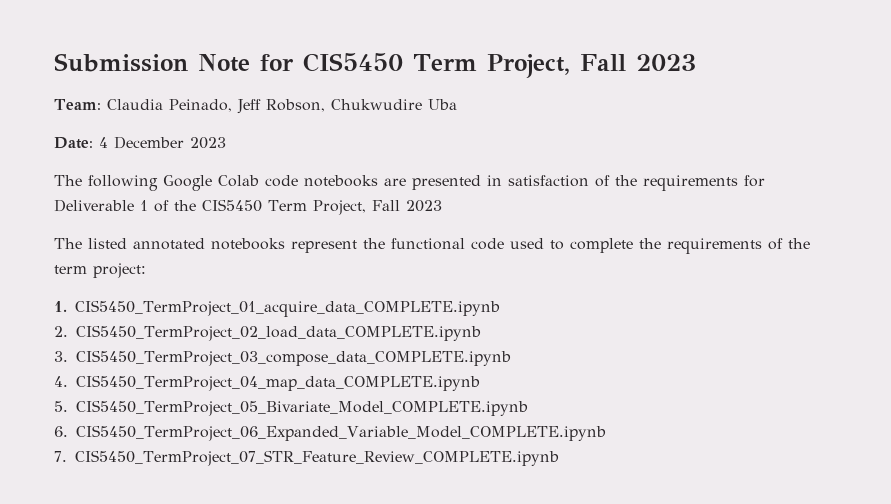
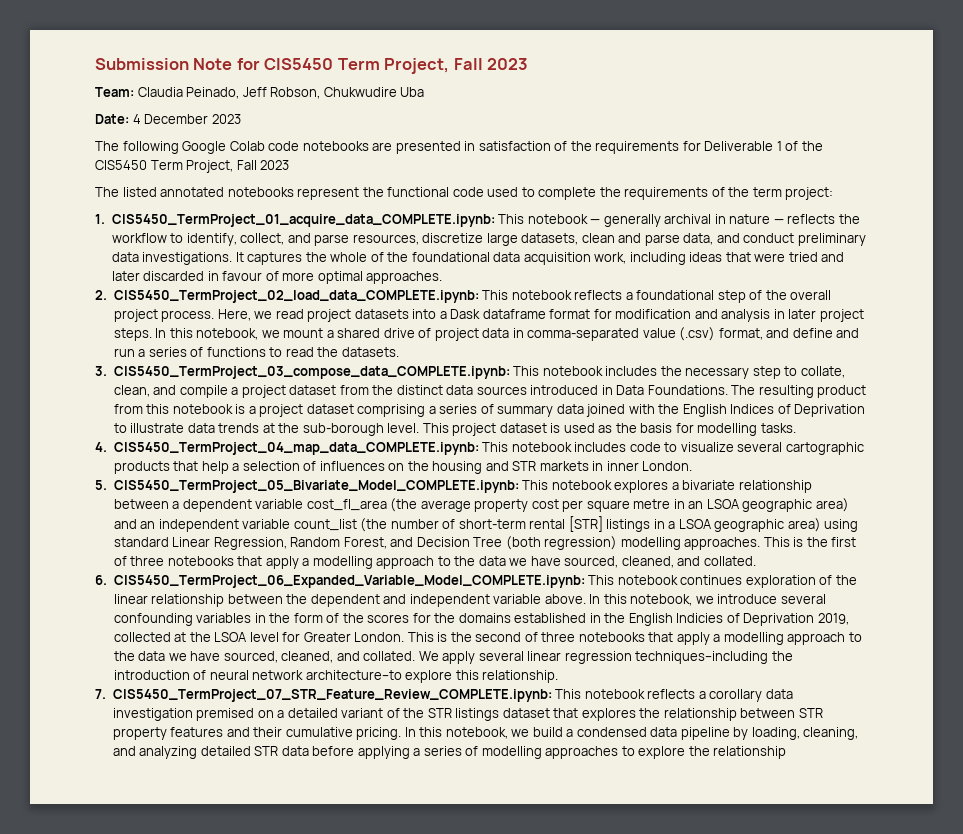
- 1. CIS5450_TermProject_01_acquire_data_COMPLETE.ipynb
- 2. CIS5450_TermProject_02_load_data_COMPLETE.ipynb
- 3. CIS5450_TermProject_03_compose_data_COMPLETE.ipynb
- 4. CIS5450_TermProject_04_map_data_COMPLETE.ipynb
- 5. CIS5450_TermProject_05_Bivariate_Model_COMPLETE.ipynb
- 6. CIS5450_TermProject_06_Expanded_Variable_Model_COMPLETE.ipynb
- 7. CIS5450_TermProject_07_STR_Feature_Review_COMPLETE.ipynb
+ 1. CIS5450_TermProject_01_acquire_data_COMPLETE.ipynb: This notebook — generally archival in nature — reflects the workflow to identify, collect, and parse resources, discretize large datasets, clean and parse data, and conduct preliminary data investigations. It captures the whole of the foundational data acquisition work, including ideas that were tried and later discarded in favour of more optimal approaches.
+ 2. CIS5450_TermProject_02_load_data_COMPLETE.ipynb: This notebook reflects a foundational step of the overall project process. Here, we read project datasets into a Dask dataframe format for modification and analysis in later project steps. In this notebook, we mount a shared drive of project data in comma-separated value (.csv) format, and define and run a series of functions to read the datasets.
+ 3. CIS5450_TermProject_03_compose_data_COMPLETE.ipynb: This notebook includes the necessary step to collate, clean, and compile a project dataset from the distinct data sources introduced in Data Foundations. The resulting product from this notebook is a project dataset comprising a series of summary data joined with the English Indices of Deprivation to illustrate data trends at the sub-borough level. This project dataset is used as the basis for modelling tasks.
+ 4. CIS5450_TermProject_04_map_data_COMPLETE.ipynb: This notebook includes code to visualize several cartographic products that help a selection of influences on the housing and STR markets in inner London.
+ 5. CIS5450_TermProject_05_Bivariate_Model_COMPLETE.ipynb: This notebook explores a bivariate relationship between a dependent variable cost_fl_area (the average property cost per square metre in an LSOA geographic area) and an independent variable count_list (the number of short-term rental [STR] listings in a LSOA geographic area) using standard Linear Regression, Random Forest, and Decision Tree (both regression) modelling approaches. This is the first of three notebooks that apply a modelling approach to the data we have sourced, cleaned, and collated.
+ 6. CIS5450_TermProject_06_Expanded_Variable_Model_COMPLETE.ipynb: This notebook continues exploration of the linear relationship between the dependent and independent variable above. In this notebook, we introduce several confounding variables in the form of the scores for the domains established in the English Indicies of Deprivation 2019, collected at the LSOA level for Greater London. This is the second of three notebooks that apply a modelling approach to the data we have sourced, cleaned, and collated. We apply several linear regression techniques–including the introduction of neural network architecture–to explore this relationship.
+ 7. CIS5450_TermProject_07_STR_Feature_Review_COMPLETE.ipynb: This notebook reflects a corollary data investigation premised on a detailed variant of the STR listings dataset that explores the relationship between STR property features and their cumulative pricing. In this notebook, we build a condensed data pipeline by loading, cleaning, and analyzing detailed STR data before applying a series of modelling approaches to explore the relationship

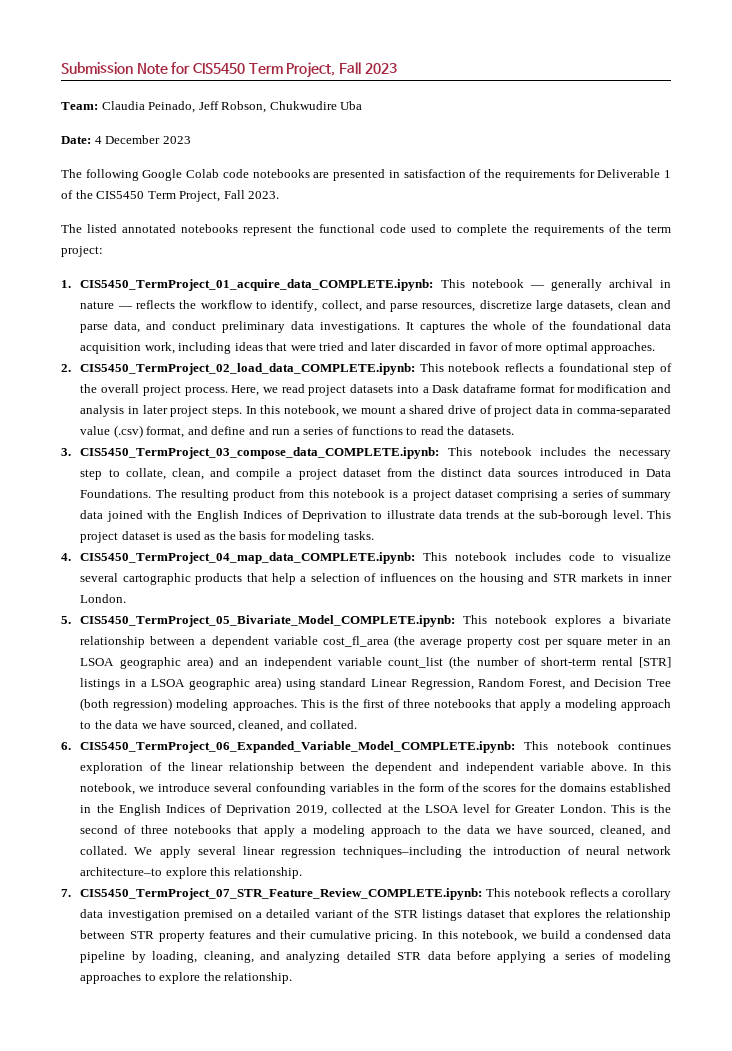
- The following Google Colab code notebooks are presented in satisfaction of the requirements for Deliverable 1 of the CIS5450 Term Project, Fall 2023
+ The following Google Colab code notebooks are presented in satisfaction of the requirements for Deliverable 1 of the CIS5450 Term Project, Fall 2023.
- It captures the whole of the foundational data acquisition work, including ideas that were tried and later discarded in favour of more optimal approaches.
+ It captures the whole of the foundational data acquisition work, including ideas that were tried and later discarded in favor of more optimal approaches.
- This project dataset is used as the basis for modelling tasks.
+ This project dataset is used as the basis for modeling tasks.
- 5. CIS5450_TermProject_05_Bivariate_Model_COMPLETE.ipynb: This notebook explores a bivariate relationship between a dependent variable cost_fl_area (the average property cost per square metre in an LSOA geographic area) and an independent variable count_list (the number of short-term rental [STR] listings in a LSOA geographic area) using standard Linear Regression, Random Forest, and Decision Tree (both regression) modelling approaches.
+ 5. CIS5450_TermProject_05_Bivariate_Model_COMPLETE.ipynb: This notebook explores a bivariate relationship between a dependent variable cost_fl_area (the average property cost per square meter in an LSOA geographic area) and an independent variable count_list (the number of short-term rental [STR] listings in a LSOA geographic area) using standard Linear Regression, Random Forest, and Decision Tree (both regression) modeling approaches.
- This is the first of three notebooks that apply a modelling approach to the data we have sourced, cleaned, and collated.
+ This is the first of three notebooks that apply a modeling approach to the data we have sourced, cleaned, and collated.
- In this notebook, we introduce several confounding variables in the form of the scores for the domains established in the English Indicies of Deprivation 2019, collected at the LSOA level for Greater London.
+ In this notebook, we introduce several confounding variables in the form of the scores for the domains established in the English Indices of Deprivation 2019, collected at the LSOA level for Greater London.
- This is the second of three notebooks that apply a modelling approach to the data we have sourced, cleaned, and collated.
+ This is the second of three notebooks that apply a modeling approach to the data we have sourced, cleaned, and collated.
- In this notebook, we build a condensed data pipeline by loading, cleaning, and analyzing detailed STR data before applying a series of modelling approaches to explore the relationship
+ In this notebook, we build a condensed data pipeline by loading, cleaning, and analyzing detailed STR data before applying a series of modeling approaches to explore the relationship.

